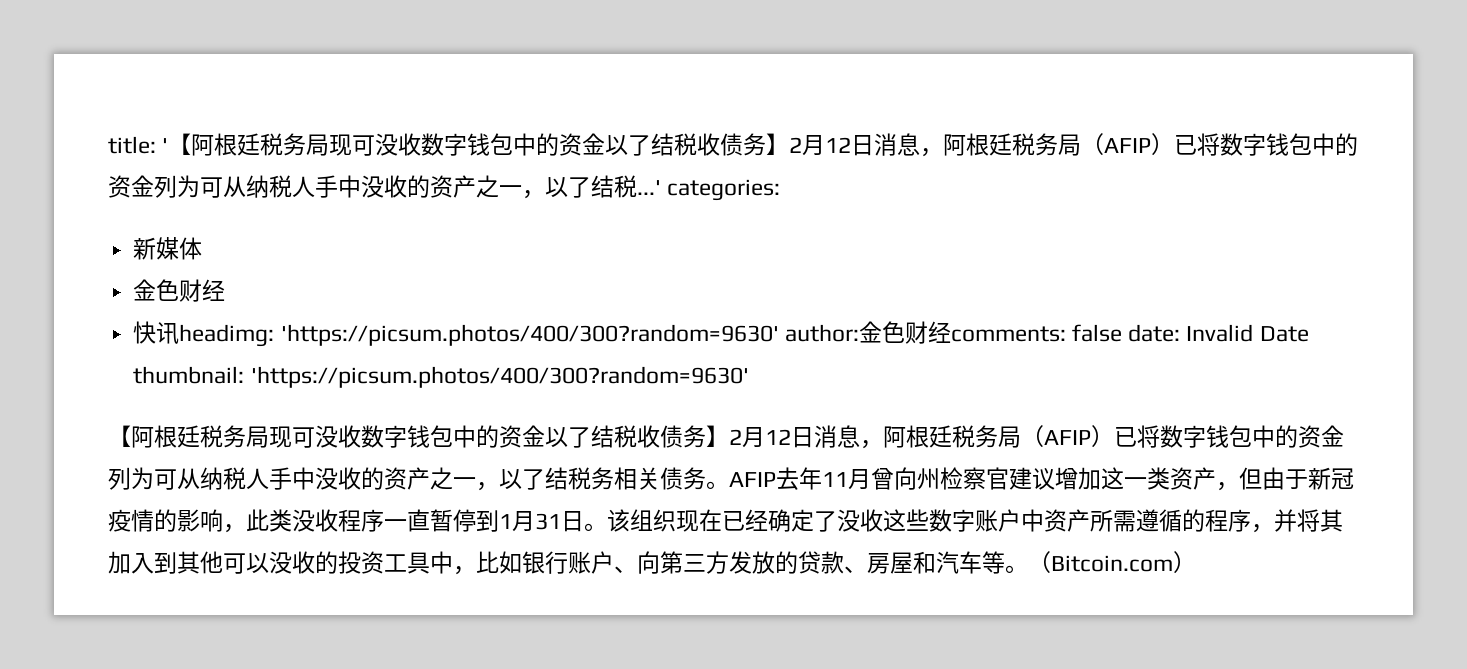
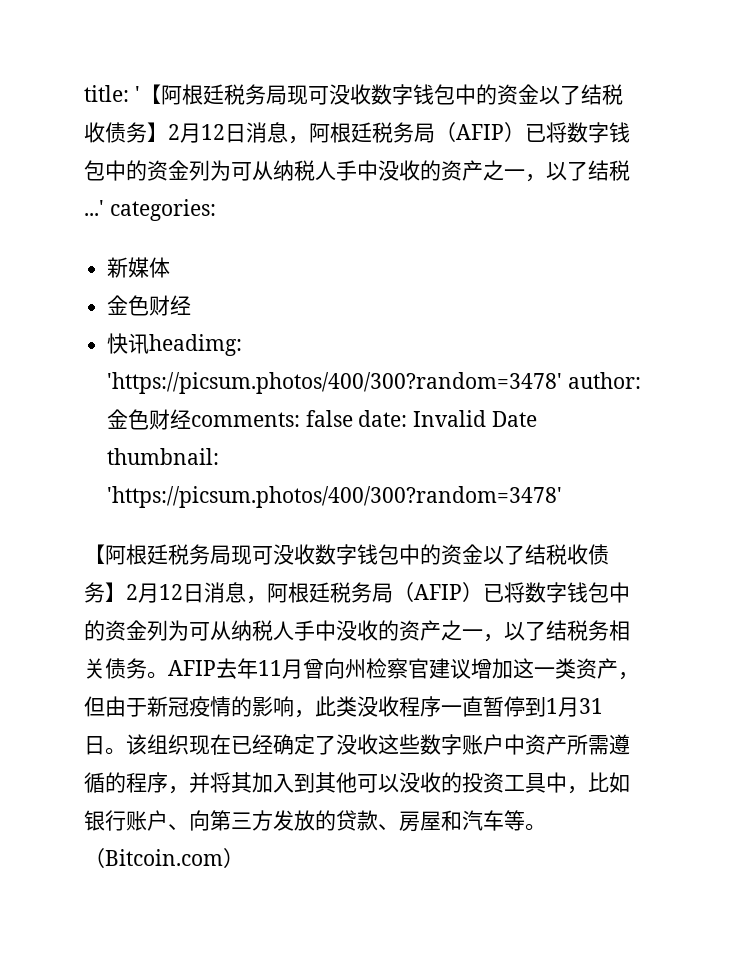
- 快讯headimg: 'https://picsum.photos/400/300?random=9630' author:金色财经comments: false date: Invalid Date thumbnail: 'https://picsum.photos/400/300?random=9630'
+ 快讯headimg: 'https://picsum.photos/400/300?random=3478' author:金色财经comments: false date: Invalid Date thumbnail: 'https://picsum.photos/400/300?random=3478'

